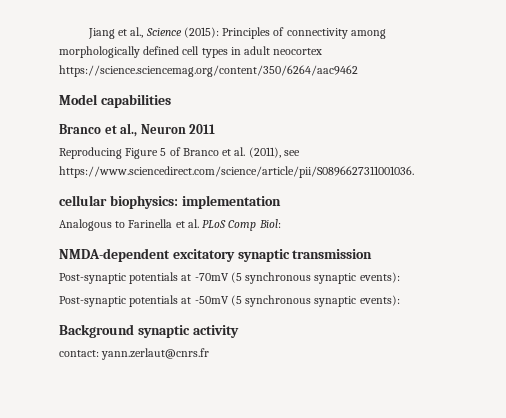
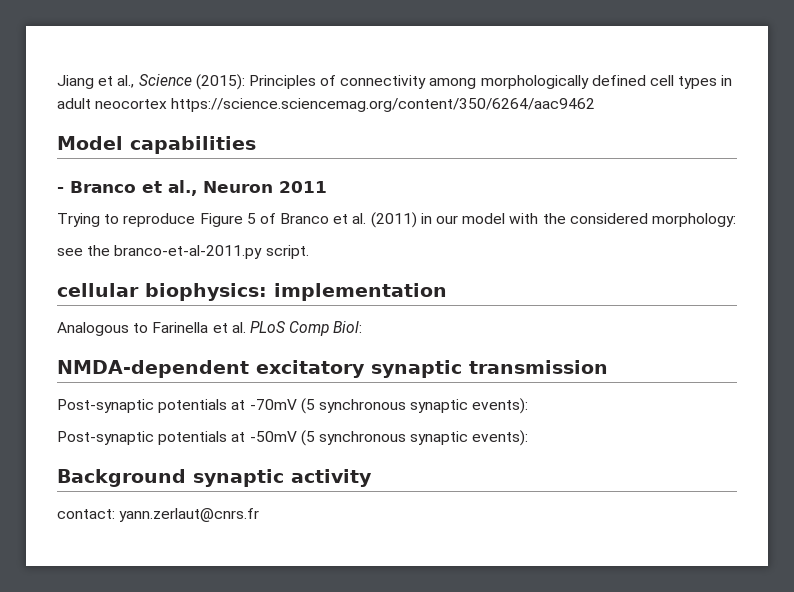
- Branco et al., Neuron 2011
+ - Branco et al., Neuron 2011
- Reproducing Figure 5 of Branco et al. (2011), see https://www.sciencedirect.com/science/article/pii/S0896627311001036.
+ Trying to reproduce Figure 5 of Branco et al. (2011) in our model with the considered morphology:
+ see the branco-et-al-2011.py script.

